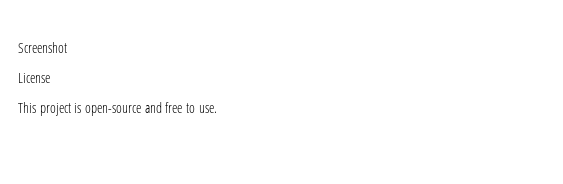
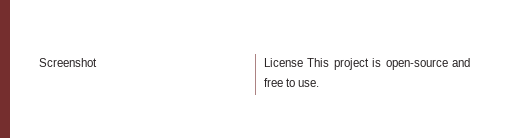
- License
- This project is open-source and free to use.
+ License This project is open-source and free to use.

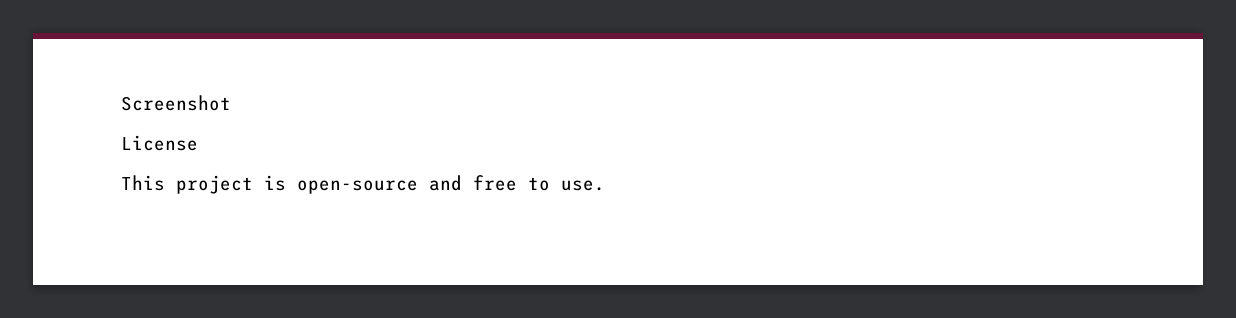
- License This project is open-source and free to use.
+ License
+ This project is open-source and free to use.

